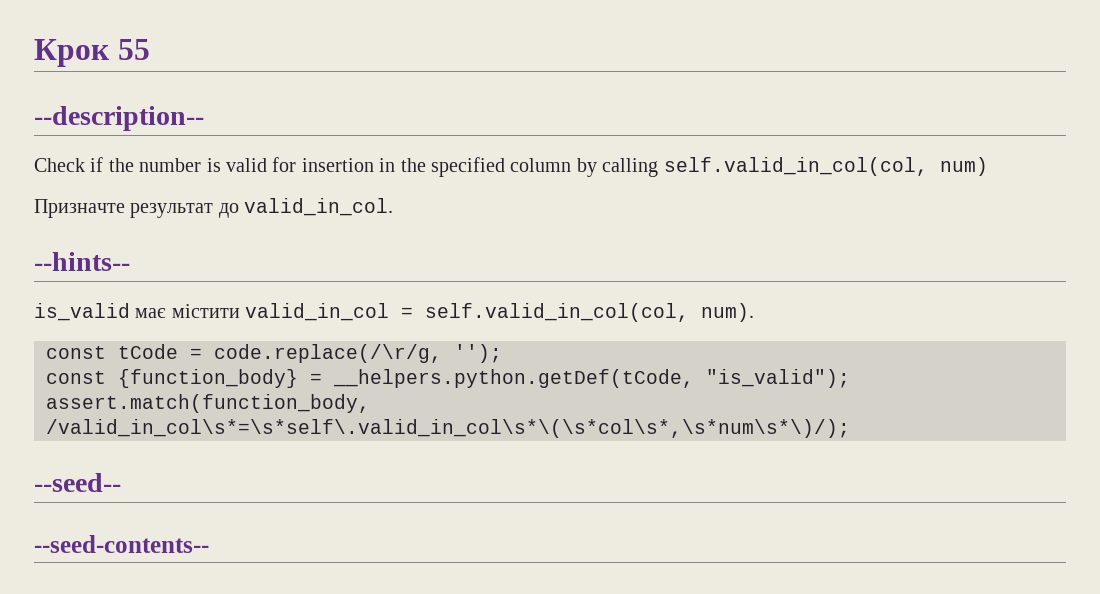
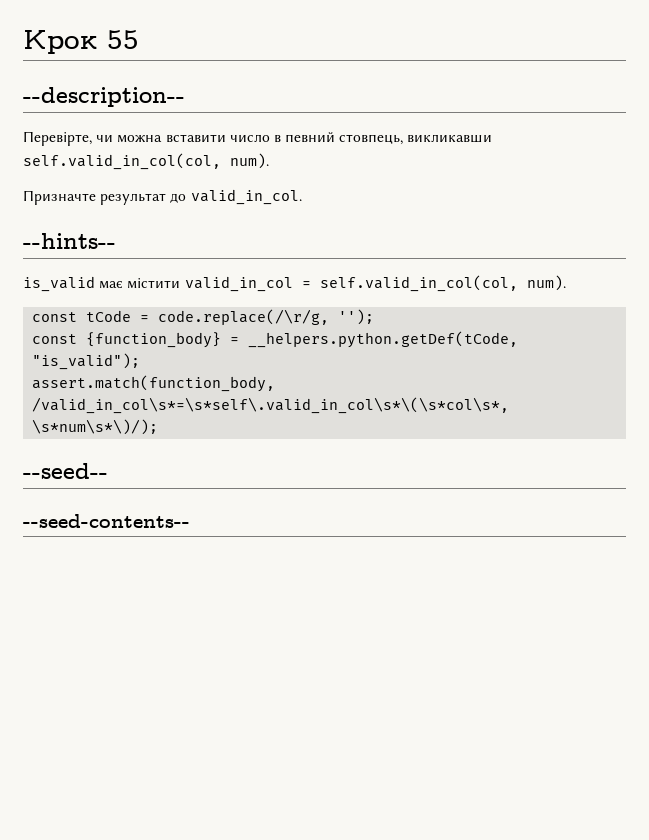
- Check if the number is valid for insertion in the specified column by calling self.valid_in_col(col, num)
+ Перевірте, чи можна вставити число в певний стовпець, викликавши self.valid_in_col(col, num).

